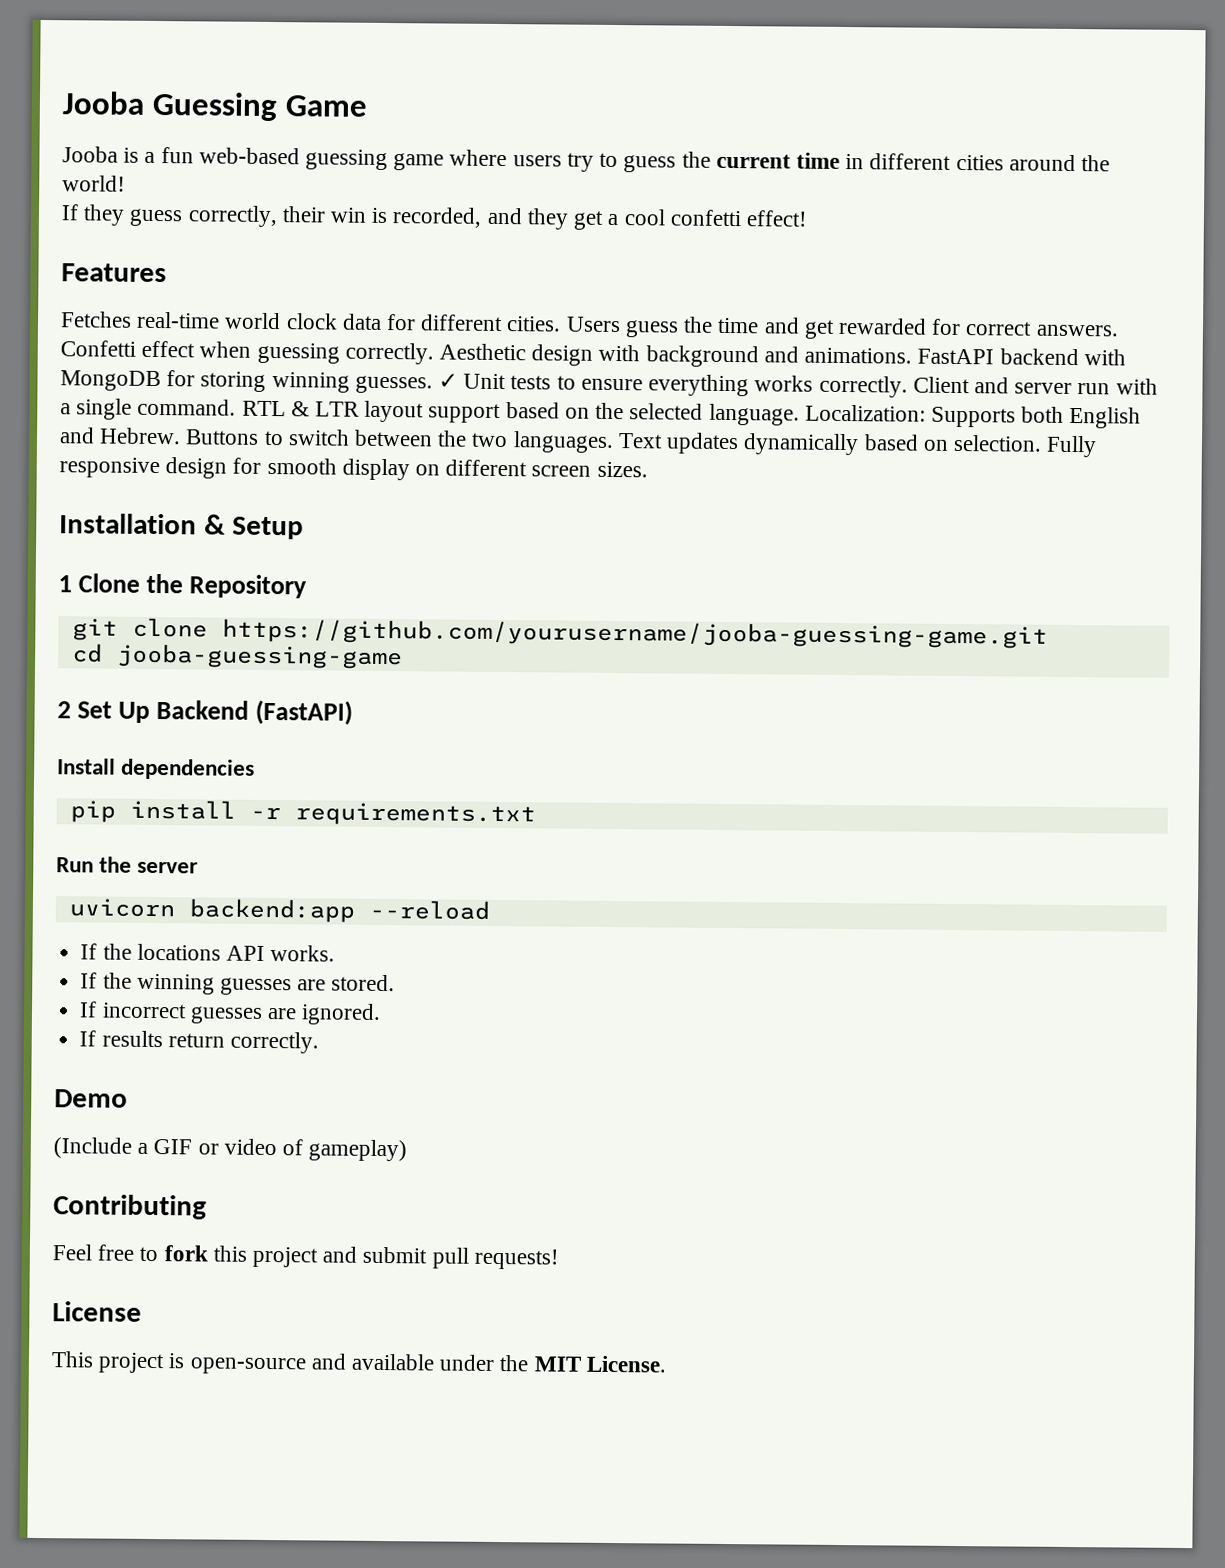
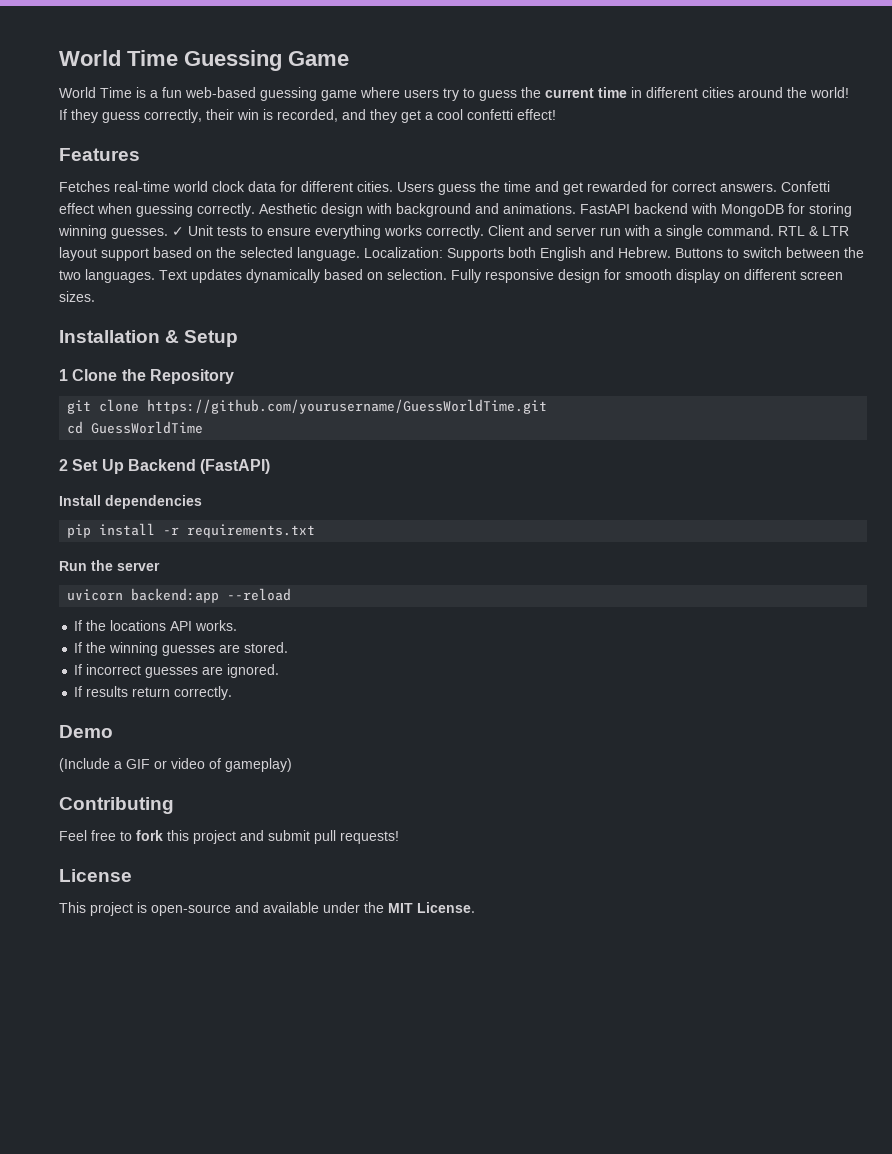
- Jooba Guessing Game
+ World Time Guessing Game
- Jooba is a fun web-based guessing game where users try to guess the current time in different cities around the world!
+ World Time is a fun web-based guessing game where users try to guess the current time in different cities around the world!
- git clone https://github.com/yourusername/jooba-guessing-game.git
+ git clone https://github.com/yourusername/GuessWorldTime.git
- cd jooba-guessing-game
+ cd GuessWorldTime

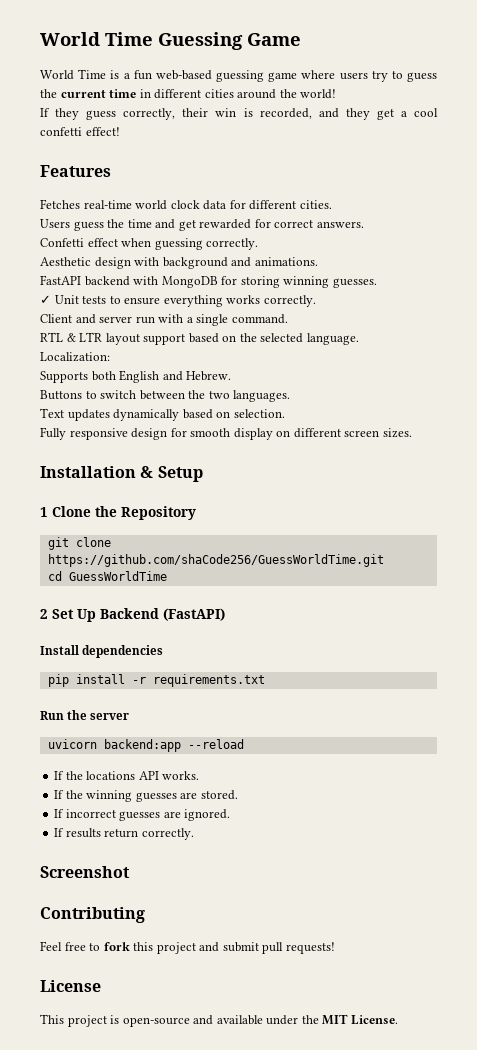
- Fetches real-time world clock data for different cities. Users guess the time and get rewarded for correct answers. Confetti effect when guessing correctly. Aesthetic design with background and animations. FastAPI backend with MongoDB for storing winning guesses. ✓ Unit tests to ensure everything works correctly. Client and server run with a single command. RTL & LTR layout support based on the selected language. Localization: Supports both English and Hebrew. Buttons to switch between the two languages. Text updates dynamically based on selection. Fully responsive design for smooth display on different screen sizes.
+ Fetches real-time world clock data for different cities.
+ Users guess the time and get rewarded for correct answers.
+ Confetti effect when guessing correctly.
+ Aesthetic design with background and animations.
+ FastAPI backend with MongoDB for storing winning guesses.
+ ✓ Unit tests to ensure everything works correctly.
+ Client and server run with a single command.
+ RTL & LTR layout support based on the selected language.
+ Localization:
+ Supports both English and Hebrew.
+ Buttons to switch between the two languages.
+ Text updates dynamically based on selection.
+ Fully responsive design for smooth display on different screen sizes.
- git clone https://github.com/yourusername/GuessWorldTime.git
+ git clone https://github.com/shaCode256/GuessWorldTime.git
- Demo
- (Include a GIF or video of gameplay)
+ Screenshot

